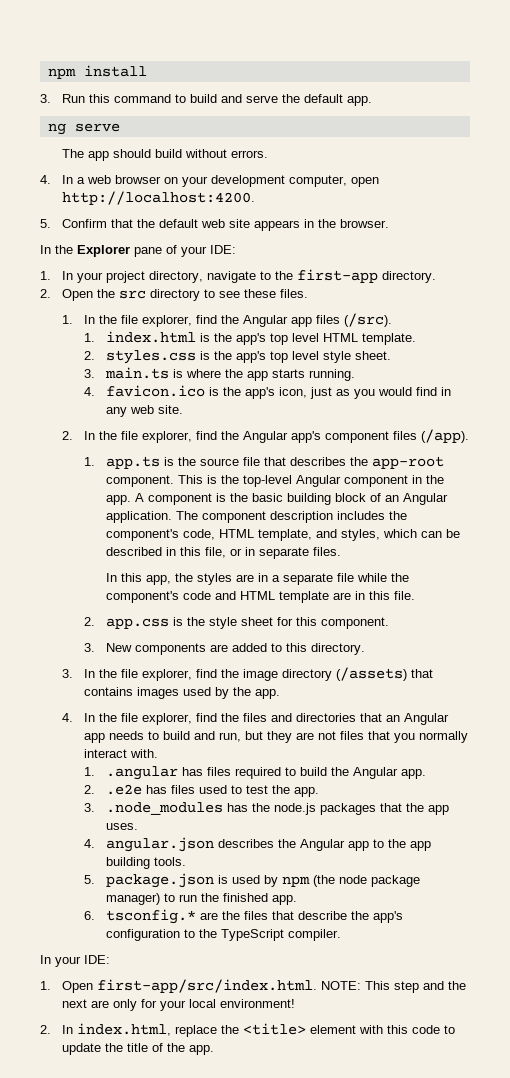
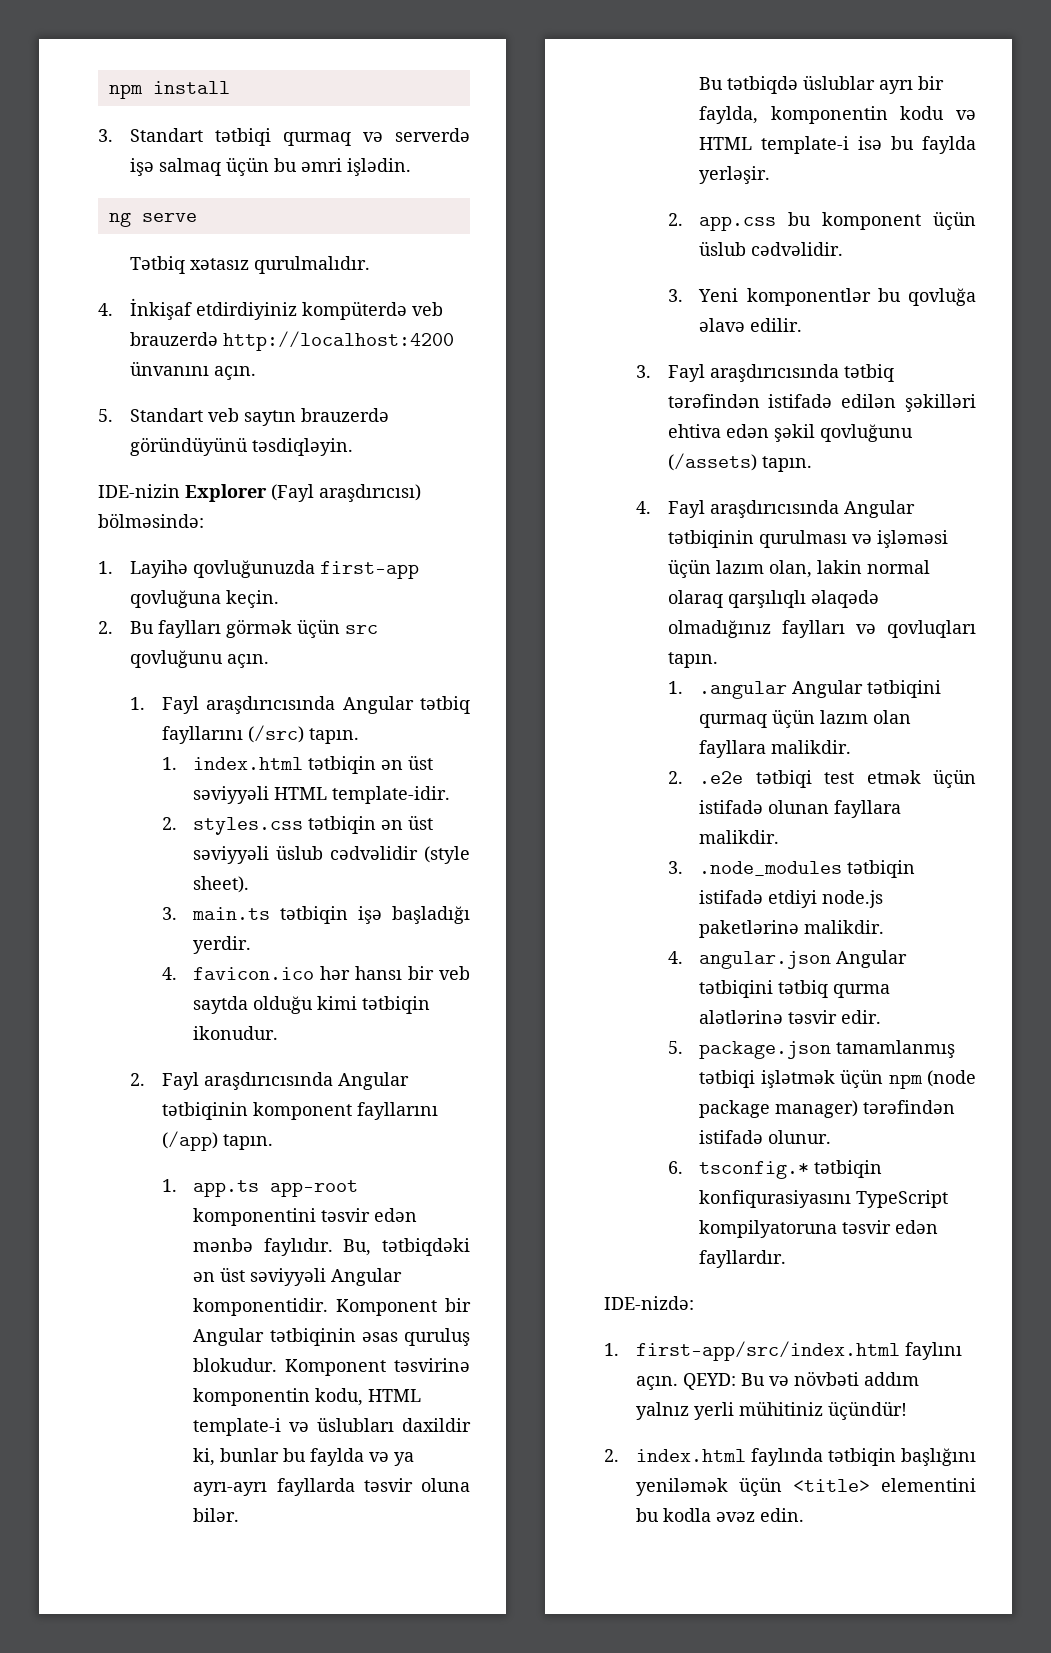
- 3. Run this command to build and serve the default app.
+ 3. Standart tətbiqi qurmaq və serverdə işə salmaq üçün bu əmri işlədin.
  ng serve
- The app should build without errors.
- 4. In a web browser on your development computer, open http://localhost:4200.
- 5. Confirm that the default web site appears in the browser.
- In the Explorer pane of your IDE:
- 1. In your project directory, navigate to the first-app directory.
- 2. Open the src directory to see these files.
- 1. In the file explorer, find the Angular app files (/src).
- 1. index.html is the app's top level HTML template.
- 2. styles.css is the app's top level style sheet.
- 3. main.ts is where the app starts running.
- 4. favicon.ico is the app's icon, just as you would find in any web site.
- 2. In the file explorer, find the Angular app's component files (/app).
- 1. app.ts is the source file that describes the app-root component. This is the top-level Angular component in the app. A component is the basic building block of an Angular application. The component description includes the component's code, HTML template, and styles, which can be described in this file, or in separate files.
- In this app, the styles are in a separate file while the component's code and HTML template are in this file.
- 2. app.css is the style sheet for this component.
- 3. New components are added to this directory.
- 3. In the file explorer, find the image directory (/assets) that contains images used by the app.
- 4. In the file explorer, find the files and directories that an Angular app needs to build and run, but they are not files that you normally interact with.
- 1. .angular has files required to build the Angular app.
- 2. .e2e has files used to test the app.
- 3. .node_modules has the node.js packages that the app uses.
- 4. angular.json describes the Angular app to the app building tools.
- 5. package.json is used by npm (the node package manager) to run the finished app.
- 6. tsconfig.* are the files that describe the app's configuration to the TypeScript compiler.
- In your IDE:
- 1. Open first-app/src/index.html. NOTE: This step and the next are only for your local environment!
- 2. In index.html, replace the <title> element with this code to update the title of the app.
+ Tətbiq xətasız qurulmalıdır.
+ 4. İnkişaf etdirdiyiniz kompüterdə veb brauzerdə http://localhost:4200 ünvanını açın.
+ 5. Standart veb saytın brauzerdə göründüyünü təsdiqləyin.
+ IDE-nizin Explorer (Fayl araşdırıcısı) bölməsində:
+ 1. Layihə qovluğunuzda first-app qovluğuna keçin.
+ 2. Bu faylları görmək üçün src qovluğunu açın.
+ 1. Fayl araşdırıcısında Angular tətbiq fayllarını (/src) tapın.
+ 1. index.html tətbiqin ən üst səviyyəli HTML template-idir.
+ 2. styles.css tətbiqin ən üst səviyyəli üslub cədvəlidir (style sheet).
+ 3. main.ts tətbiqin işə başladığı yerdir.
+ 4. favicon.ico hər hansı bir veb saytda olduğu kimi tətbiqin ikonudur.
+ 2. Fayl araşdırıcısında Angular tətbiqinin komponent fayllarını (/app) tapın.
+ 1. app.ts app-root komponentini təsvir edən mənbə faylıdır. Bu, tətbiqdəki ən üst səviyyəli Angular komponentidir. Komponent bir Angular tətbiqinin əsas quruluş blokudur. Komponent təsvirinə komponentin kodu, HTML template-i və üslubları daxildir ki, bunlar bu faylda və ya ayrı-ayrı fayllarda təsvir oluna bilər.
+ Bu tətbiqdə üslublar ayrı bir faylda, komponentin kodu və HTML template-i isə bu faylda yerləşir.
+ 2. app.css bu komponent üçün üslub cədvəlidir.
+ 3. Yeni komponentlər bu qovluğa əlavə edilir.
+ 3. Fayl araşdırıcısında tətbiq tərəfindən istifadə edilən şəkilləri ehtiva edən şəkil qovluğunu (/assets) tapın.
+ 4. Fayl araşdırıcısında Angular tətbiqinin qurulması və işləməsi üçün lazım olan, lakin normal olaraq qarşılıqlı əlaqədə olmadığınız faylları və qovluqları tapın.
+ 1. .angular Angular tətbiqini qurmaq üçün lazım olan fayllara malikdir.
+ 2. .e2e tətbiqi test etmək üçün istifadə olunan fayllara malikdir.
+ 3. .node_modules tətbiqin istifadə etdiyi node.js paketlərinə malikdir.
+ 4. angular.json Angular tətbiqini tətbiq qurma alətlərinə təsvir edir.
+ 5. package.json tamamlanmış tətbiqi işlətmək üçün npm (node package manager) tərəfindən istifadə olunur.
+ 6. tsconfig.* tətbiqin konfiqurasiyasını TypeScript kompilyatoruna təsvir edən fayllardır.
+ IDE-nizdə:
+ 1. first-app/src/index.html faylını açın. QEYD: Bu və növbəti addım yalnız yerli mühitiniz üçündür!
+ 2. index.html faylında tətbiqin başlığını yeniləmək üçün <title> elementini bu kodla əvəz edin.

